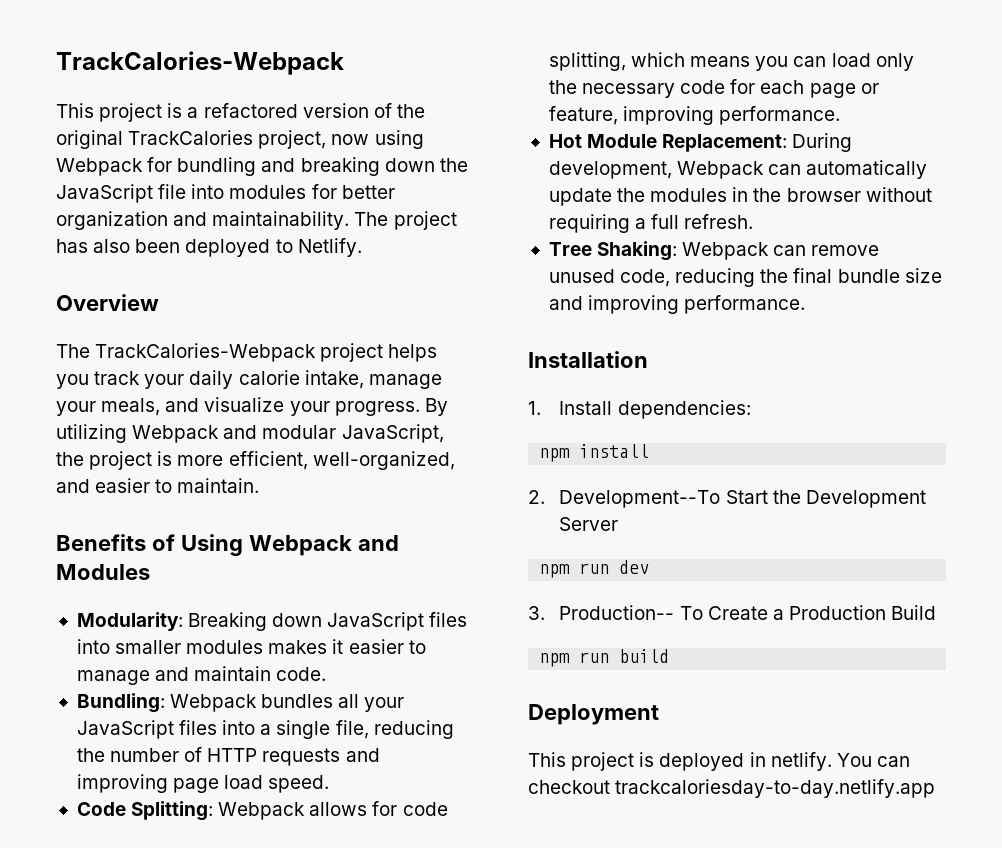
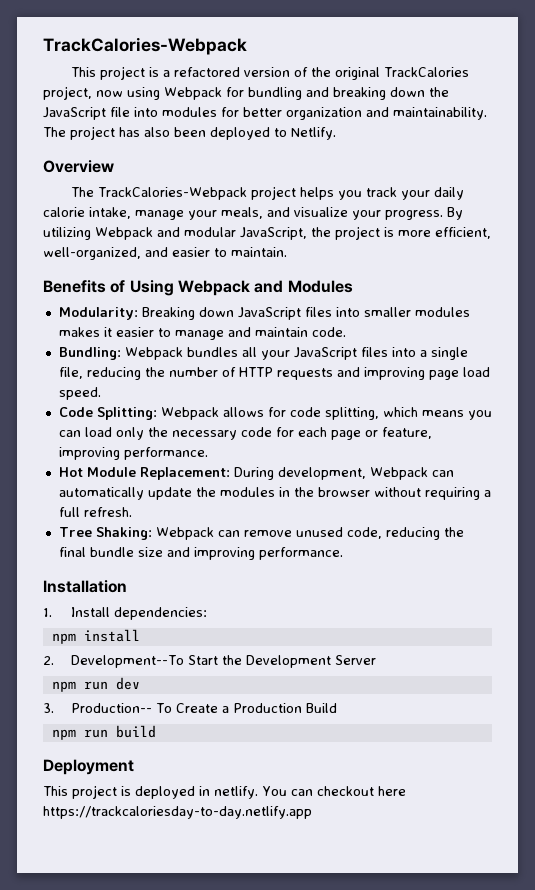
- You can checkout trackcaloriesday-to-day.netlify.app
+ You can checkout here https://trackcaloriesday-to-day.netlify.app

